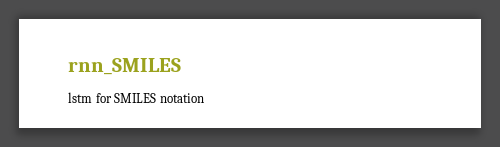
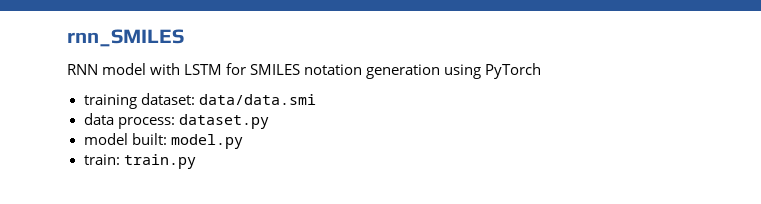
- lstm for SMILES notation
+ RNN model with LSTM for SMILES notation generation using PyTorch
+ training dataset: data/data.smi
+ data process: dataset.py
+ model built: model.py
+ train: train.py

